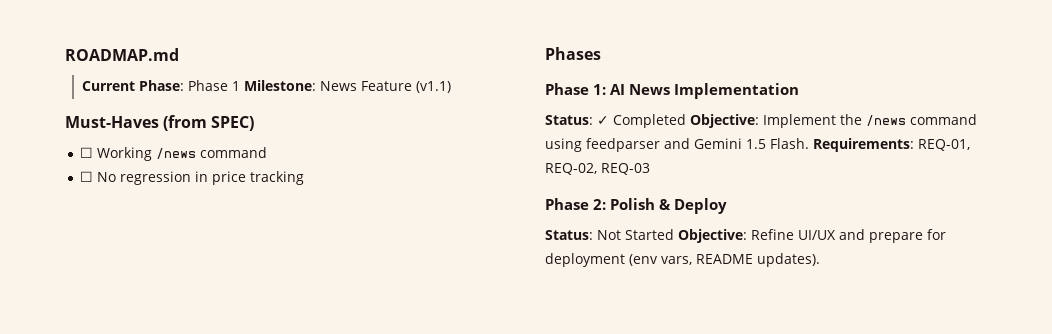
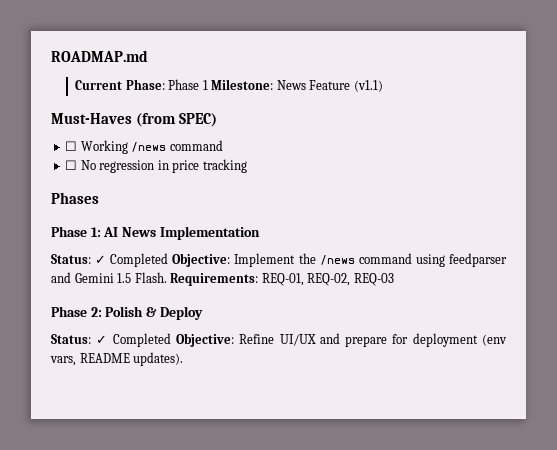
- Status: Not Started Objective: Refine UI/UX and prepare for deployment (env vars, README updates).
+ Status: ✓ Completed Objective: Refine UI/UX and prepare for deployment (env vars, README updates).

